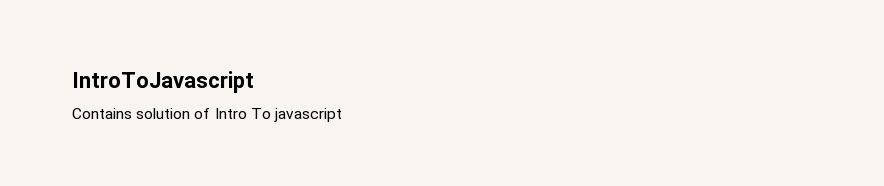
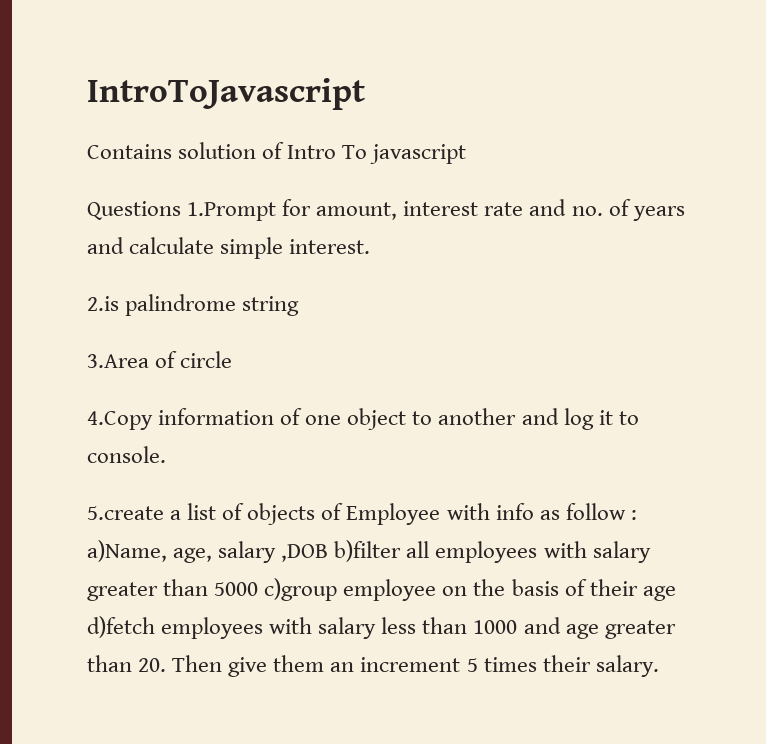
+ Questions 1.Prompt for amount, interest rate and no. of years and calculate simple interest.
+ 2.is palindrome string
+ 3.Area of circle
+ 4.Copy information of one object to another and log it to console.
+ 5.create a list of objects of Employee with info as follow : a)Name, age, salary ,DOB b)filter all employees with salary greater than 5000 c)group employee on the basis of their age d)fetch employees with salary less than 1000 and age greater than 20. Then give them an increment 5 times their salary.

